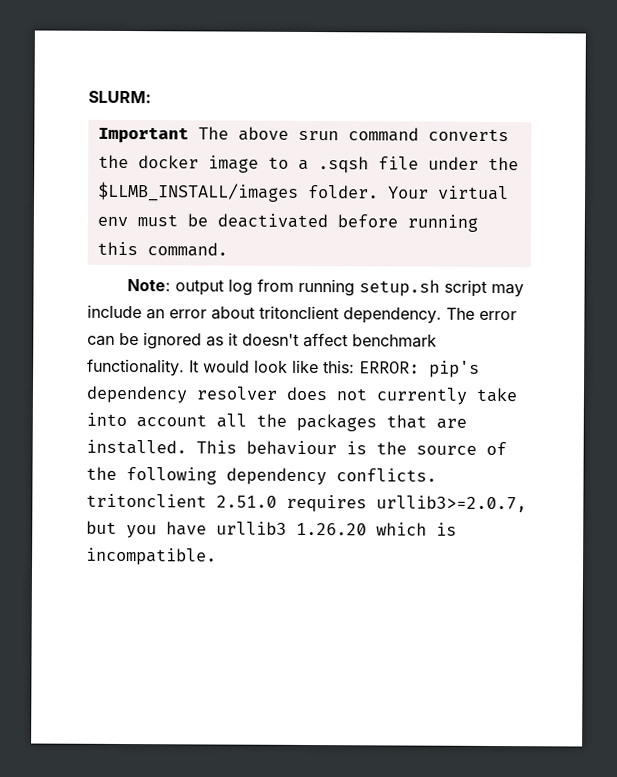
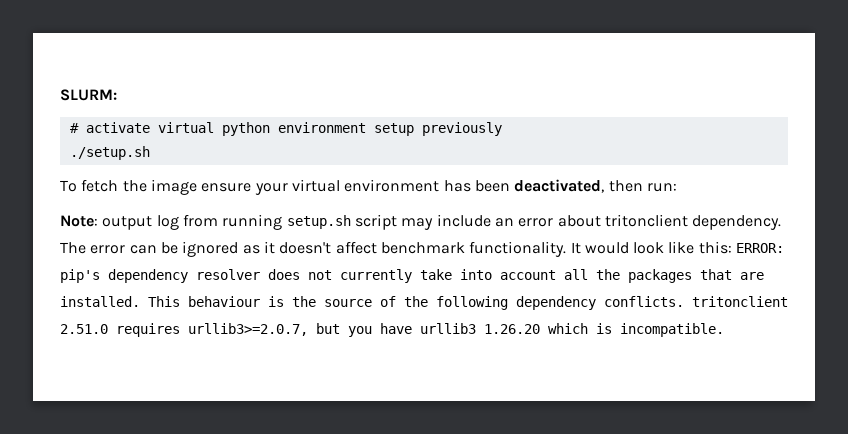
- Important The above srun command converts the docker image to a .sqsh file under the $LLMB_INSTALL/images folder. Your virtual env must be deactivated before running this command.
+ # activate virtual python environment setup previously
+ ./setup.sh
+ To fetch the image ensure your virtual environment has been deactivated, then run:

